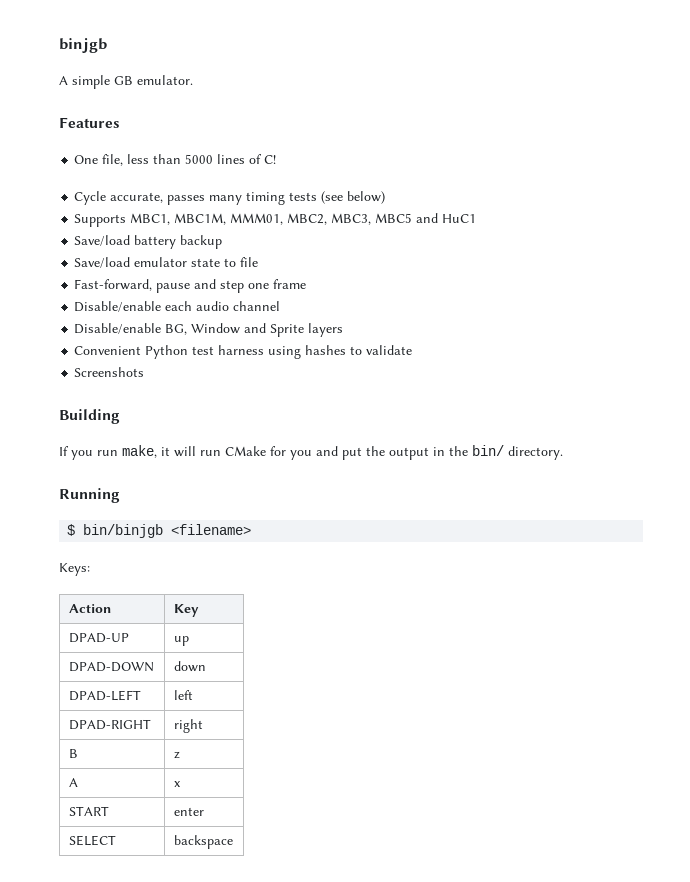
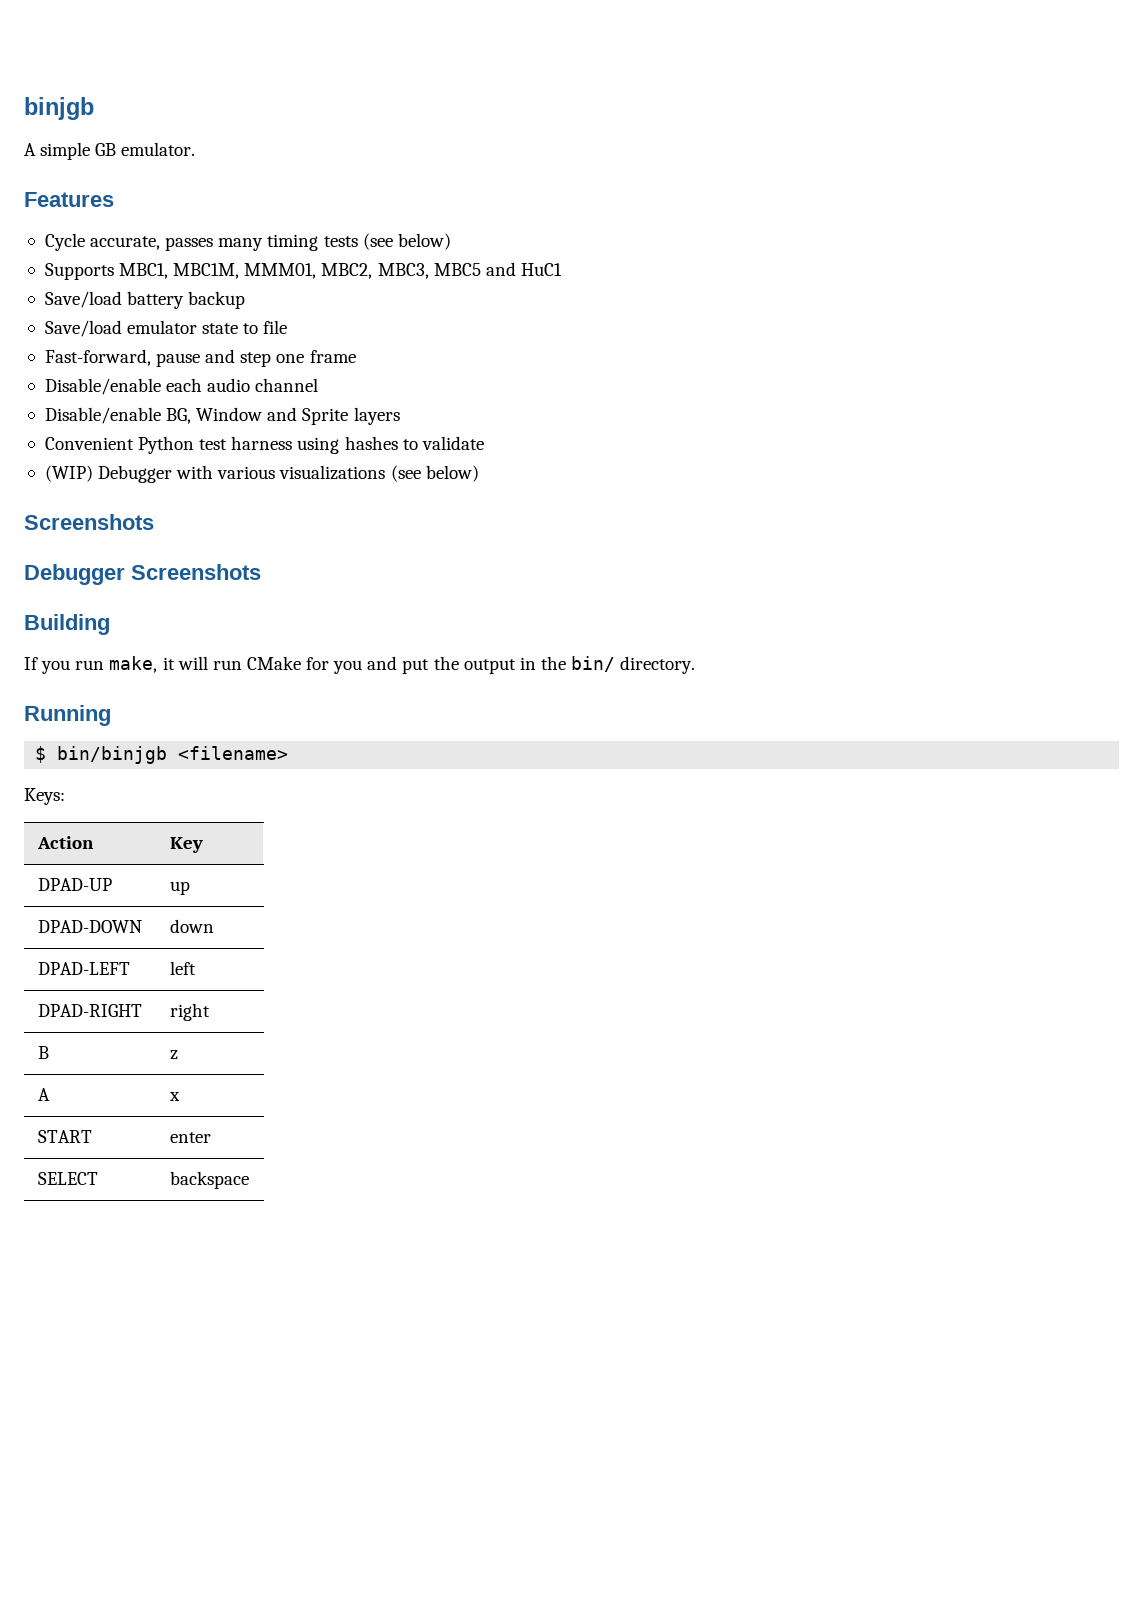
- One file, less than 5000 lines of C!
+ (WIP) Debugger with various visualizations (see below)
  Screenshots
+ Debugger Screenshots

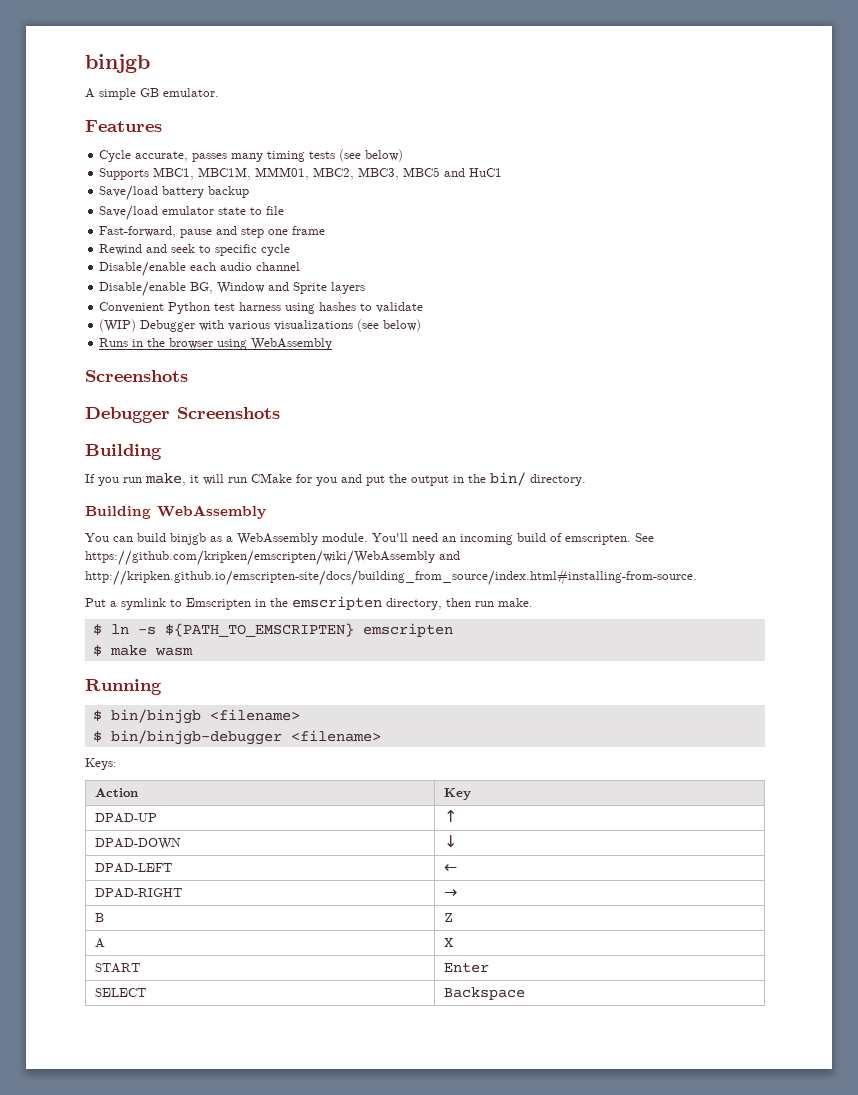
+ Rewind and seek to specific cycle
+ Runs in the browser using WebAssembly
+ Building WebAssembly
+ You can build binjgb as a WebAssembly module. You'll need an incoming build of emscripten. See https://github.com/kripken/emscripten/wiki/WebAssembly and http://kripken.github.io/emscripten-site/docs/building_from_source/index.html#installing-from-source.
+ Put a symlink to Emscripten in the emscripten directory, then run make.
+ $ ln -s ${PATH_TO_EMSCRIPTEN} emscripten
+ $ make wasm
+ $ bin/binjgb-debugger <filename>
- DPAD-UP | up
+ DPAD-UP | ↑
- DPAD-DOWN | down
+ DPAD-DOWN | ↓
- DPAD-LEFT | left
+ DPAD-LEFT | ←
- DPAD-RIGHT | right
+ DPAD-RIGHT | →
- B | z
+ B | Z
- A | x
+ A | X
- START | enter
+ START | Enter
- SELECT | backspace
+ SELECT | Backspace

